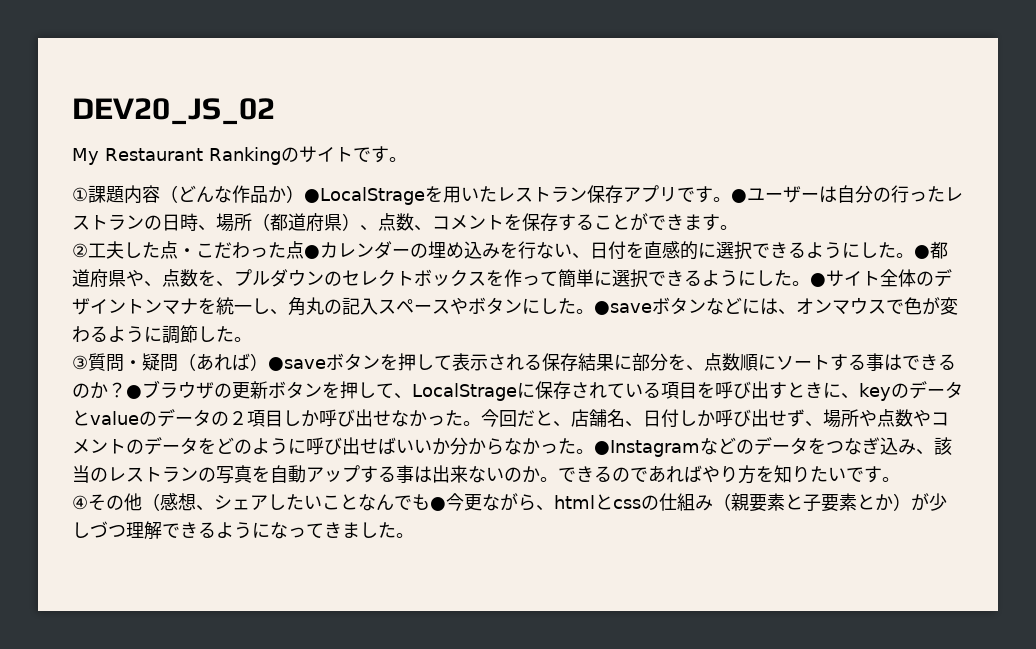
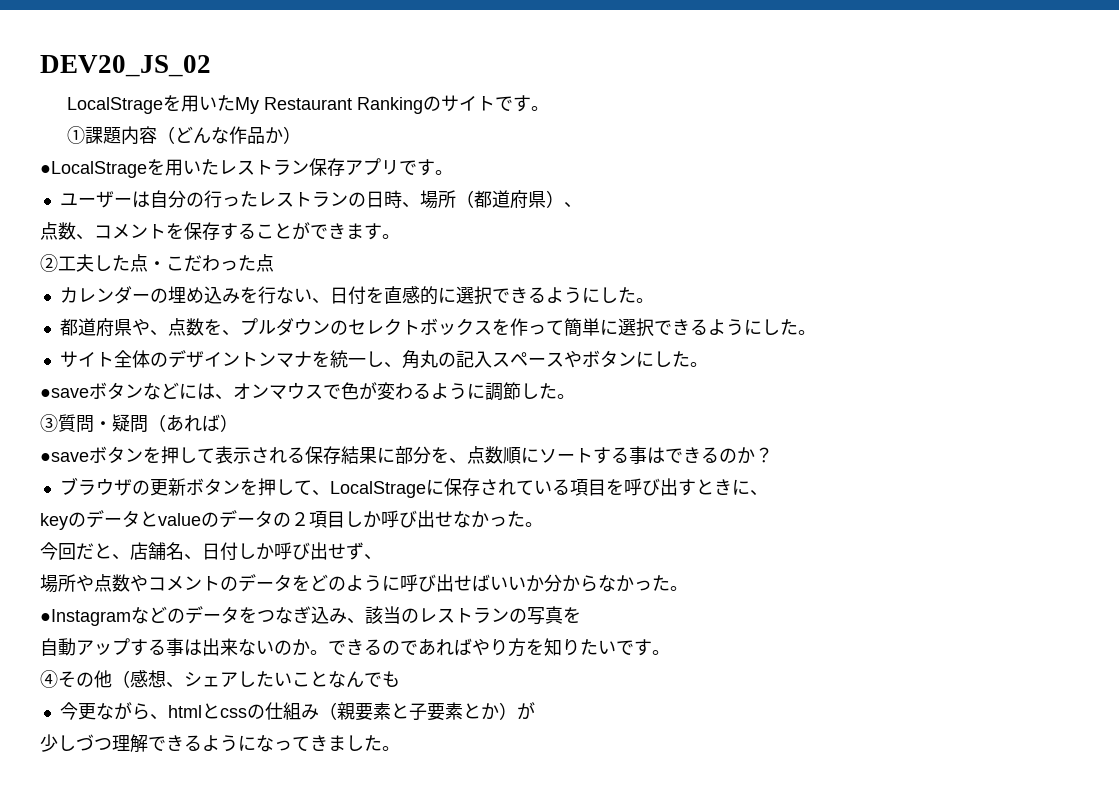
- My Restaurant Rankingのサイトです。
+ LocalStrageを用いたMy Restaurant Rankingのサイトです。
- ①課題内容（どんな作品か）●LocalStrageを用いたレストラン保存アプリです。●ユーザーは自分の行ったレストランの日時、場所（都道府県）、点数、コメントを保存することができます。
+ ①課題内容（どんな作品か）
+ ●LocalStrageを用いたレストラン保存アプリです。
+ ユーザーは自分の行ったレストランの日時、場所（都道府県）、
+ 点数、コメントを保存することができます。
- ②工夫した点・こだわった点●カレンダーの埋め込みを行ない、日付を直感的に選択できるようにした。●都道府県や、点数を、プルダウンのセレクトボックスを作って簡単に選択できるようにした。●サイト全体のデザイントンマナを統一し、角丸の記入スペースやボタンにした。●saveボタンなどには、オンマウスで色が変わるように調節した。
+ ②工夫した点・こだわった点
+ カレンダーの埋め込みを行ない、日付を直感的に選択できるようにした。
+ 都道府県や、点数を、プルダウンのセレクトボックスを作って簡単に選択できるようにした。
+ サイト全体のデザイントンマナを統一し、角丸の記入スペースやボタンにした。
+ ●saveボタンなどには、オンマウスで色が変わるように調節した。
- ③質問・疑問（あれば）●saveボタンを押して表示される保存結果に部分を、点数順にソートする事はできるのか？●ブラウザの更新ボタンを押して、LocalStrageに保存されている項目を呼び出すときに、keyのデータとvalueのデータの２項目しか呼び出せなかった。今回だと、店舗名、日付しか呼び出せず、場所や点数やコメントのデータをどのように呼び出せばいいか分からなかった。●Instagramなどのデータをつなぎ込み、該当のレストランの写真を自動アップする事は出来ないのか。
+ ③質問・疑問（あれば）
+ ●saveボタンを押して表示される保存結果に部分を、点数順にソートする事はできるのか？
+ ブラウザの更新ボタンを押して、LocalStrageに保存されている項目を呼び出すときに、
+ keyのデータとvalueのデータの２項目しか呼び出せなかった。
+ 今回だと、店舗名、日付しか呼び出せず、
+ 場所や点数やコメントのデータをどのように呼び出せばいいか分からなかった。
+ ●Instagramなどのデータをつなぎ込み、該当のレストランの写真を
+ 自動アップする事は出来ないのか。
- ④その他（感想、シェアしたいことなんでも●今更ながら、htmlとcssの仕組み（親要素と子要素とか）が少しづつ理解できるようになってきました。
+ ④その他（感想、シェアしたいことなんでも
+ 今更ながら、htmlとcssの仕組み（親要素と子要素とか）が
+ 少しづつ理解できるようになってきました。

